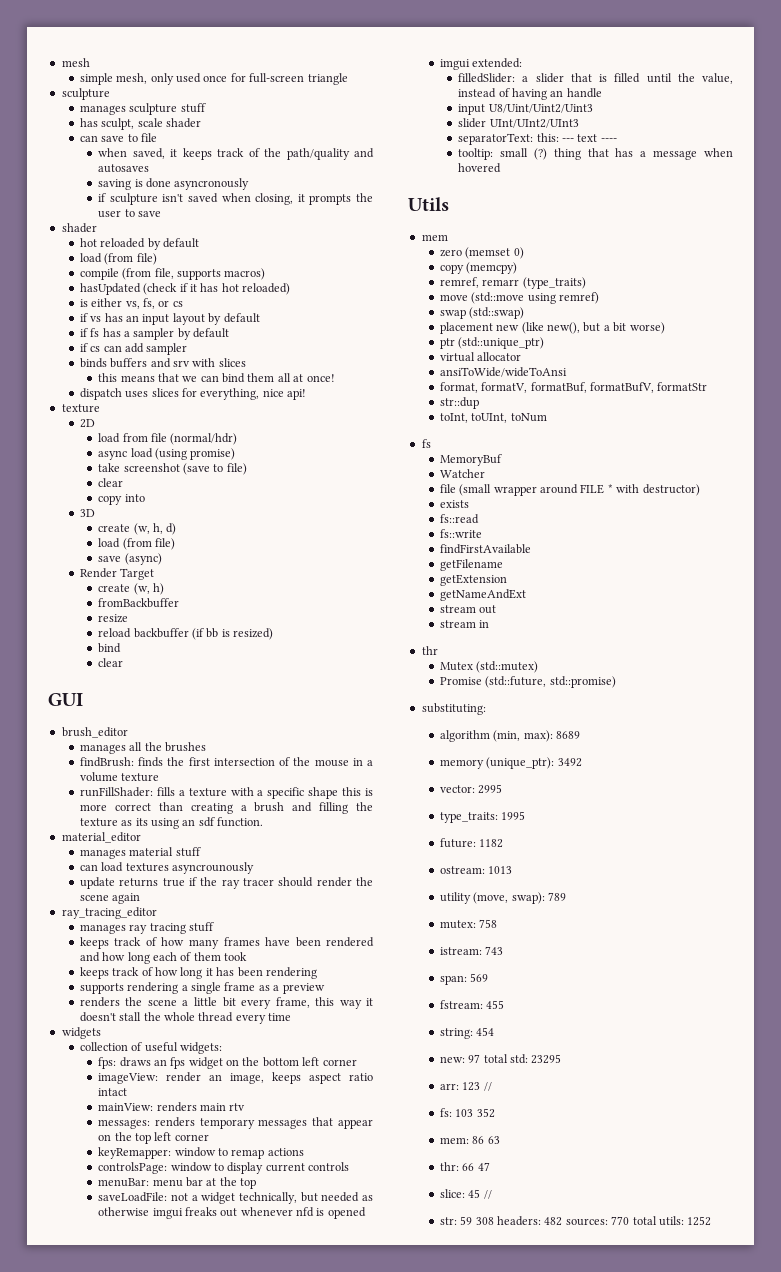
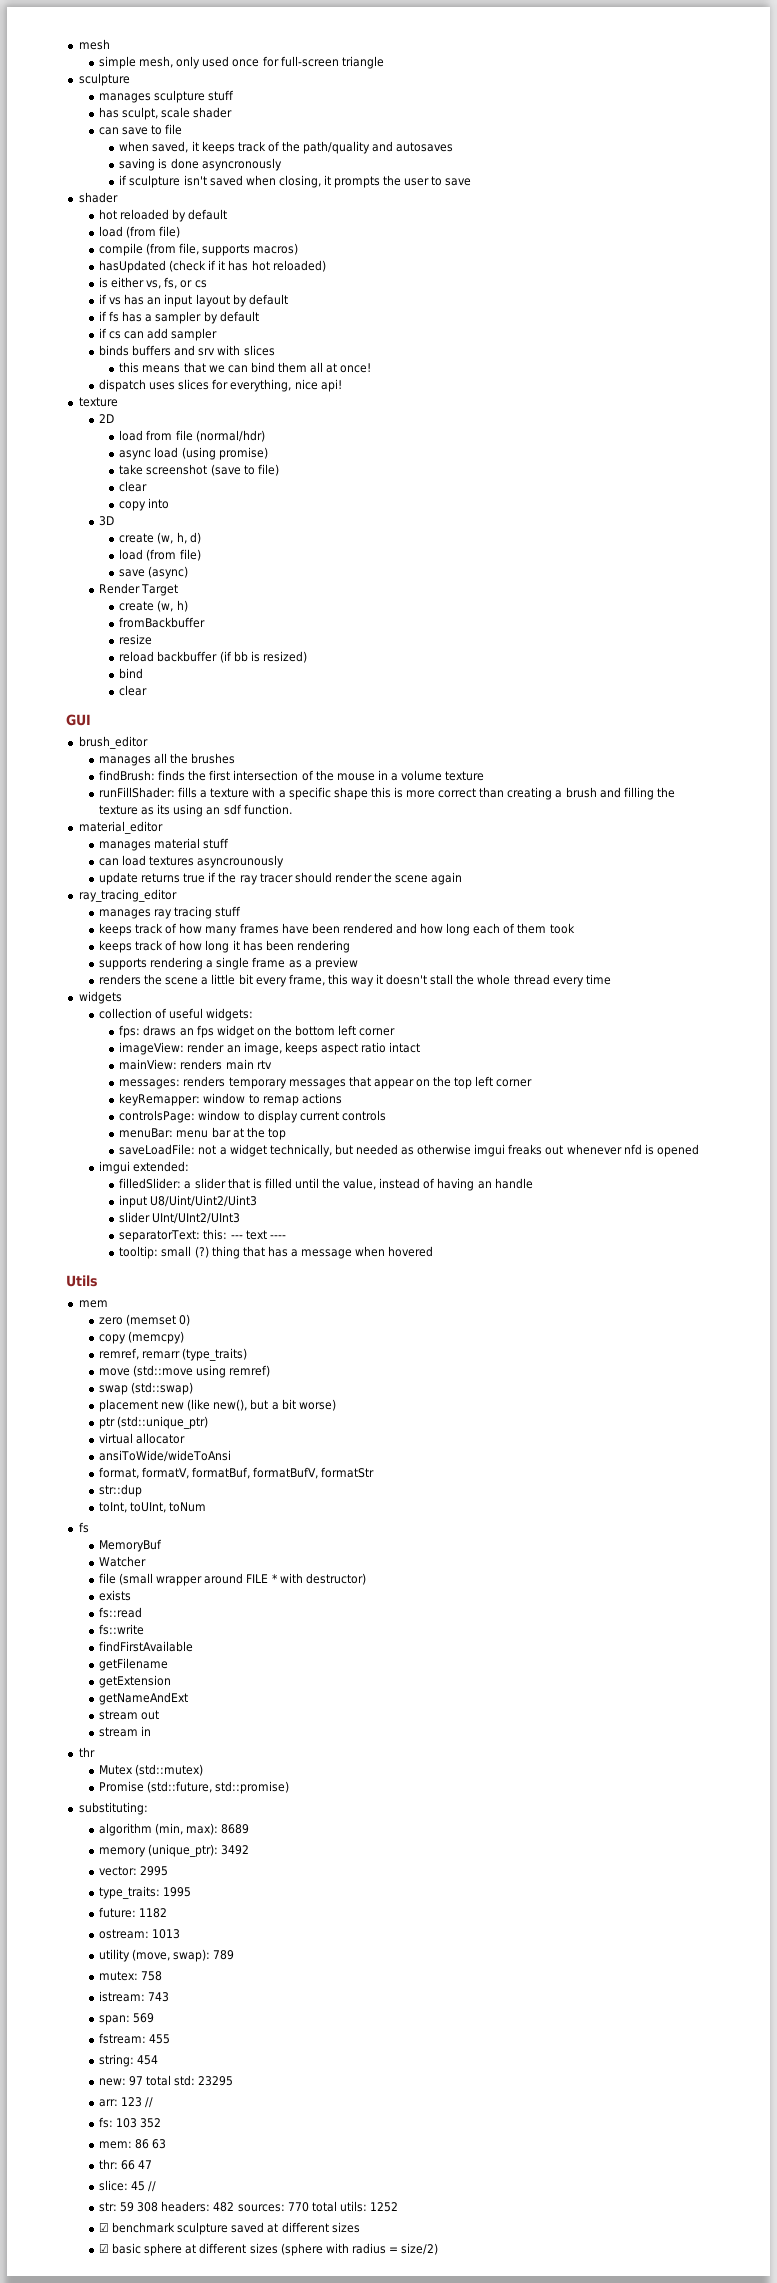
+ ☑ benchmark sculpture saved at different sizes
+ ☑ basic sphere at different sizes (sphere with radius = size/2)

